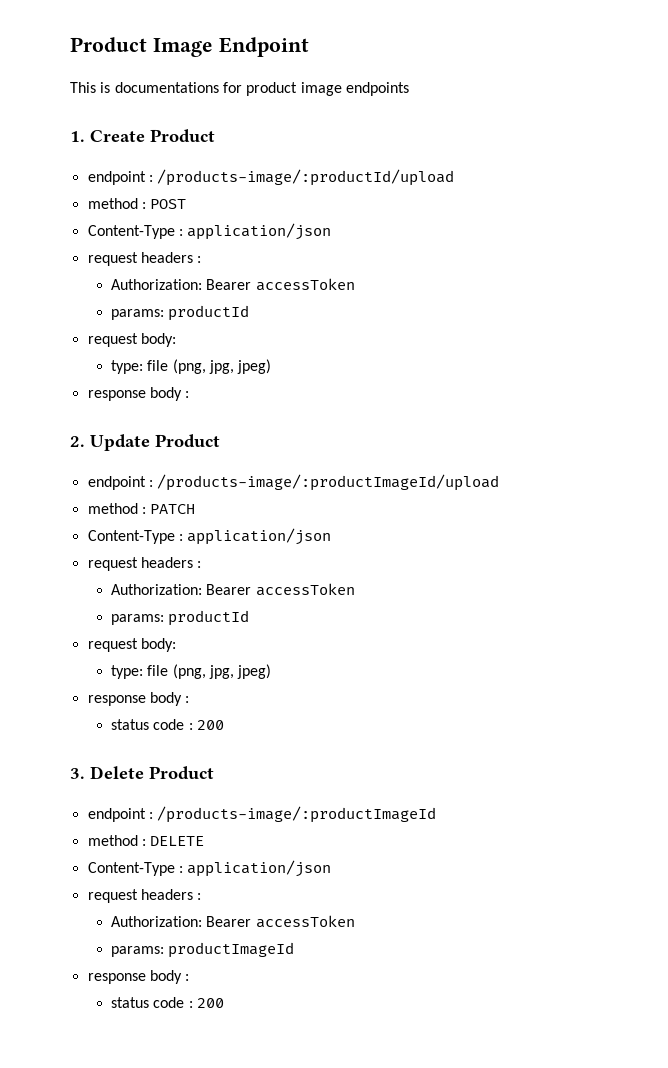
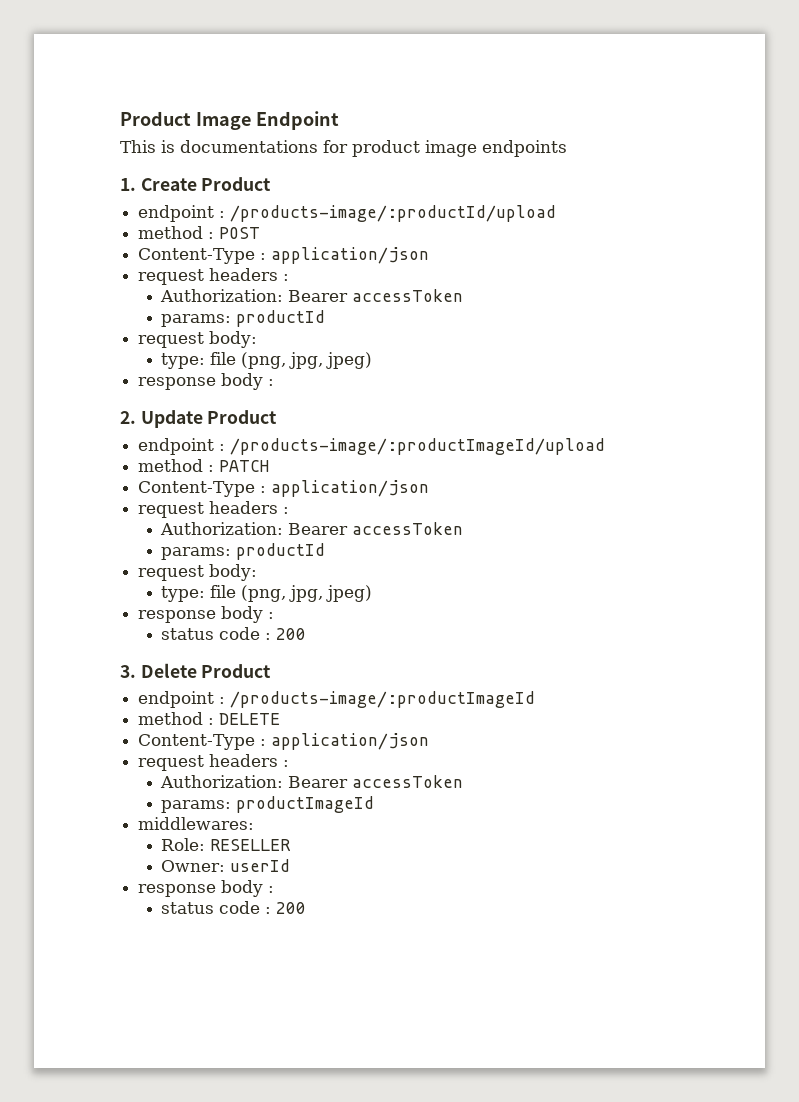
+ middlewares:
+ Role: RESELLER
+ Owner: userId

